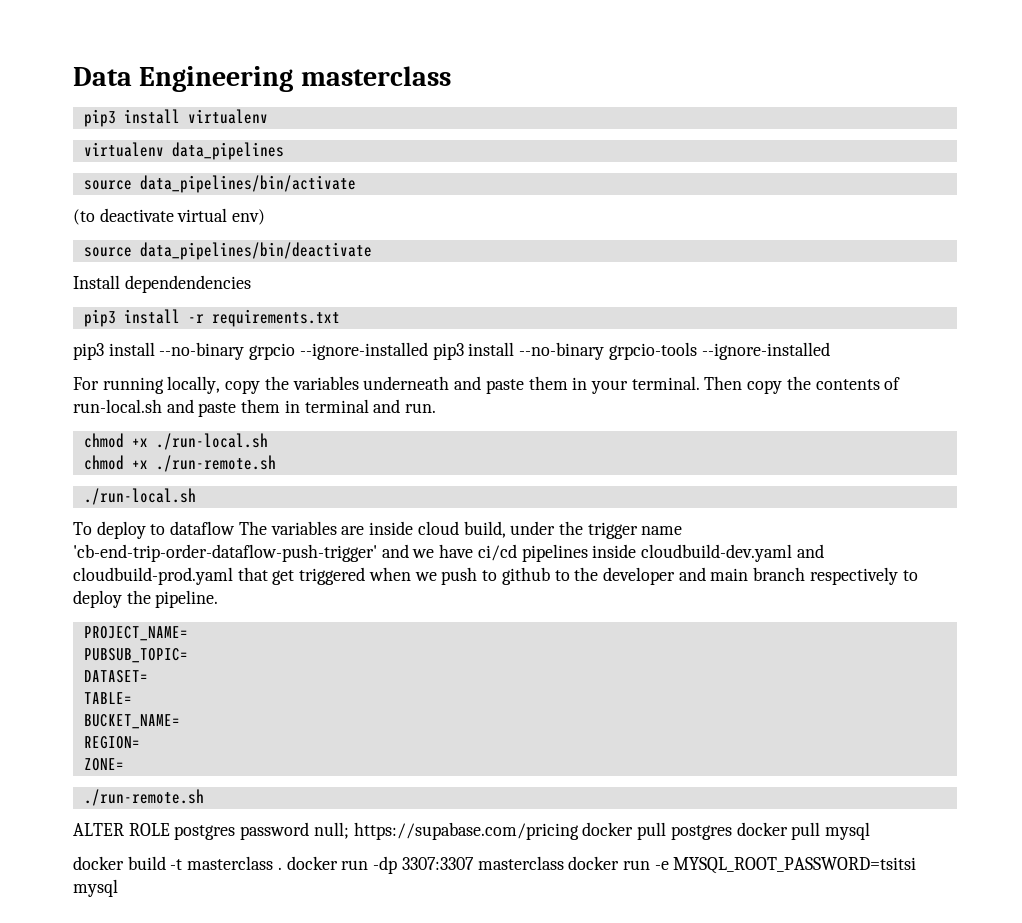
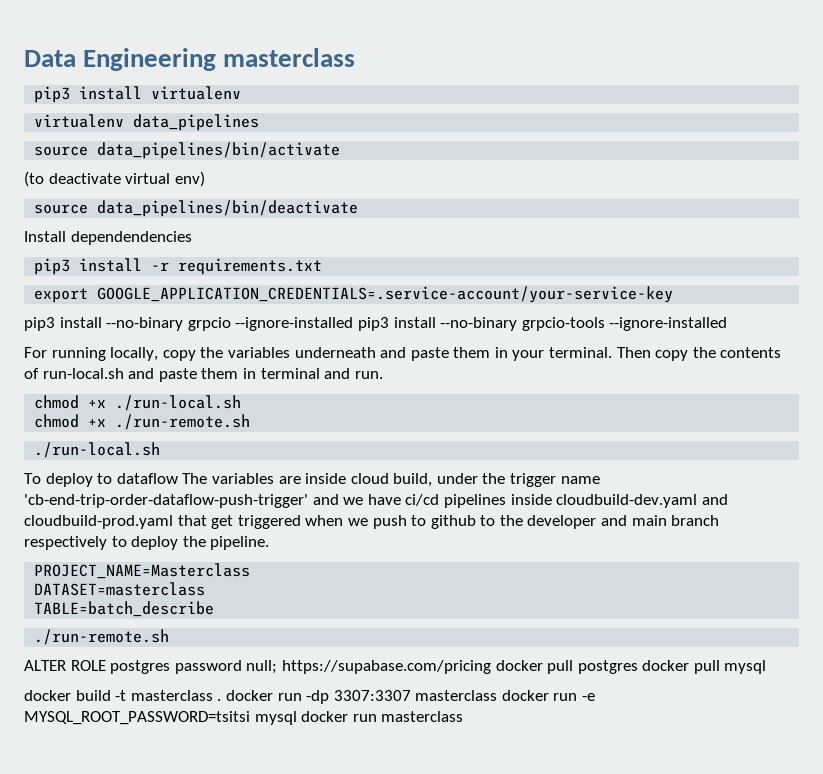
+ export GOOGLE_APPLICATION_CREDENTIALS=.service-account/your-service-key
- PROJECT_NAME=
- PUBSUB_TOPIC=
- DATASET=
- TABLE=
- BUCKET_NAME=
- REGION=
- ZONE=
+ PROJECT_NAME=Masterclass
+ DATASET=masterclass
+ TABLE=batch_describe
- docker build -t masterclass . docker run -dp 3307:3307 masterclass docker run -e MYSQL_ROOT_PASSWORD=tsitsi mysql
+ docker build -t masterclass . docker run -dp 3307:3307 masterclass docker run -e MYSQL_ROOT_PASSWORD=tsitsi mysql docker run masterclass

